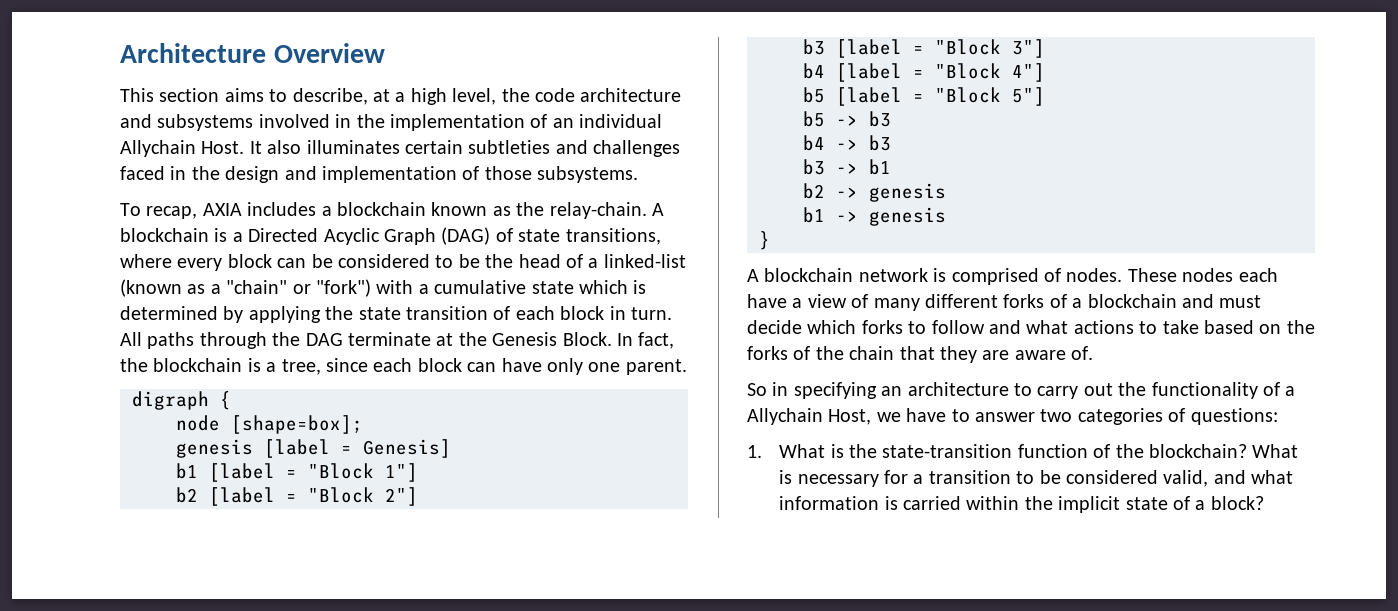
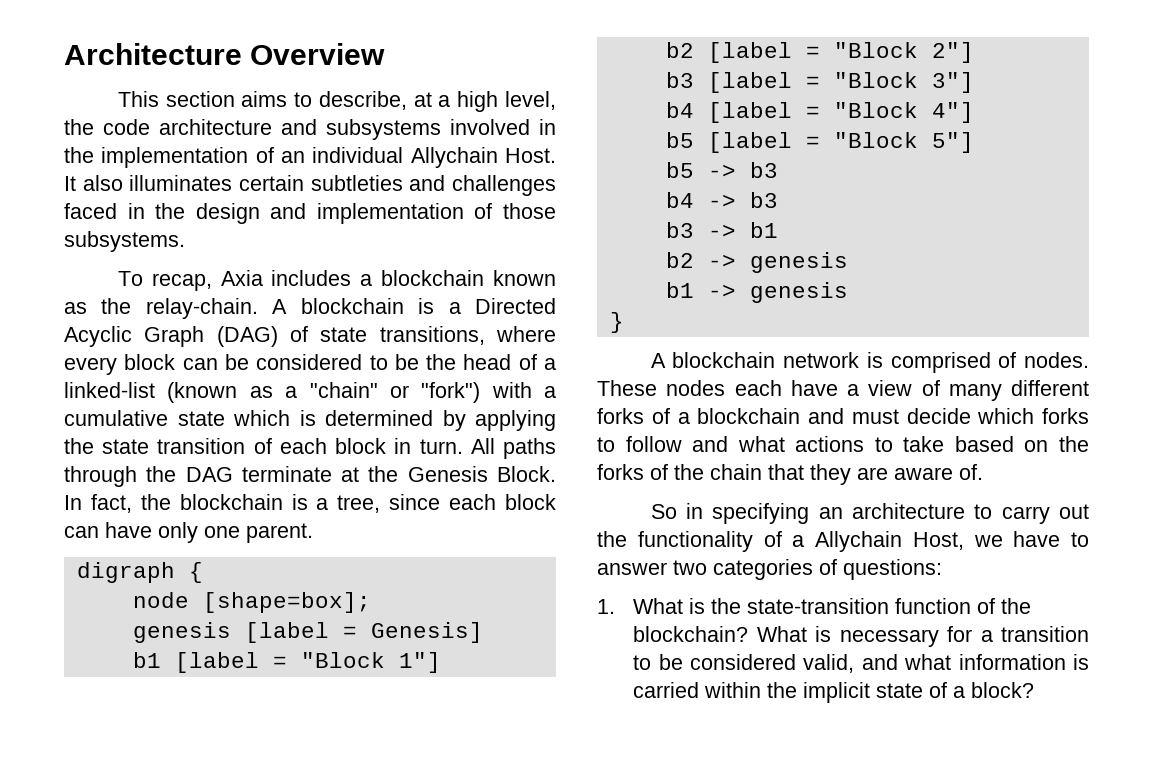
- To recap, AXIA includes a blockchain known as the relay-chain.
+ To recap, Axia includes a blockchain known as the relay-chain.

